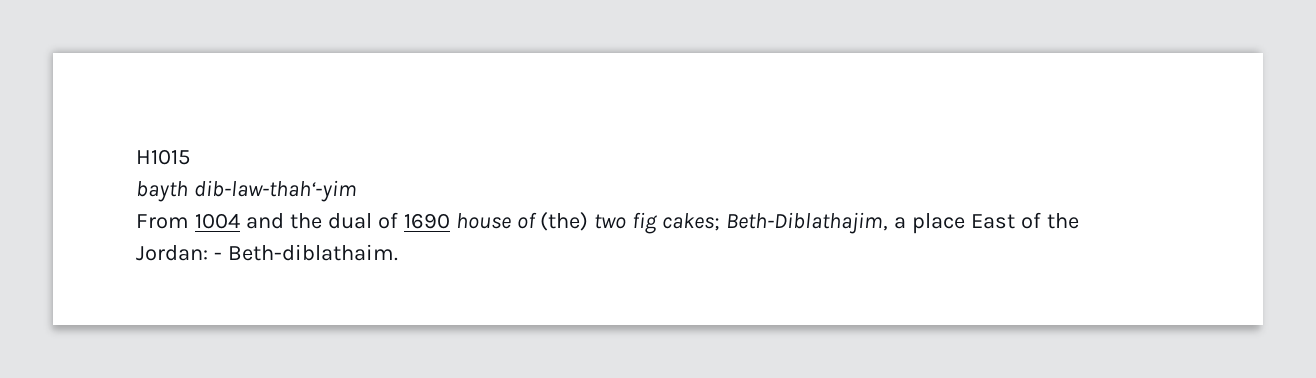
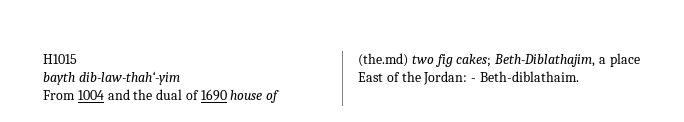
- From 1004 and the dual of 1690 house of (the) two fig cakes; Beth-Diblathajim, a place East of the Jordan: - Beth-diblathaim.
+ From 1004 and the dual of 1690 house of (the.md) two fig cakes; Beth-Diblathajim, a place East of the Jordan: - Beth-diblathaim.

